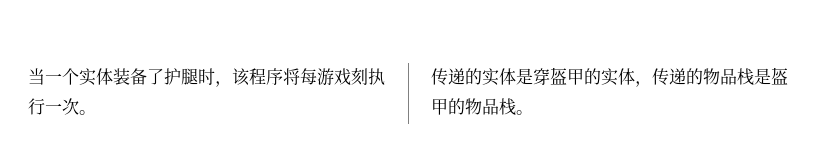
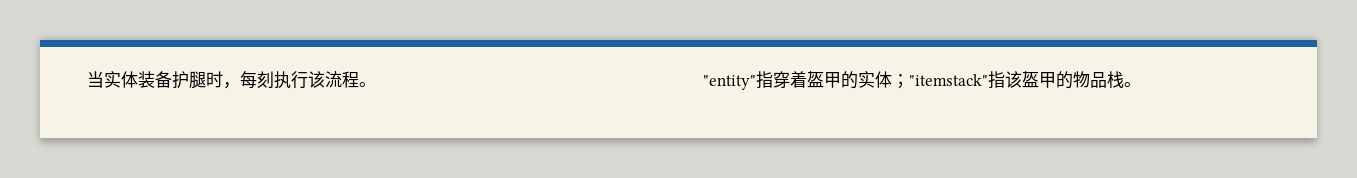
- 当一个实体装备了护腿时，该程序将每游戏刻执行一次。
- 传递的实体是穿盔甲的实体，传递的物品栈是盔甲的物品栈。
+ 当实体装备护腿时，每刻执行该流程。
+ "entity"指穿着盔甲的实体；"itemstack"指该盔甲的物品栈。

